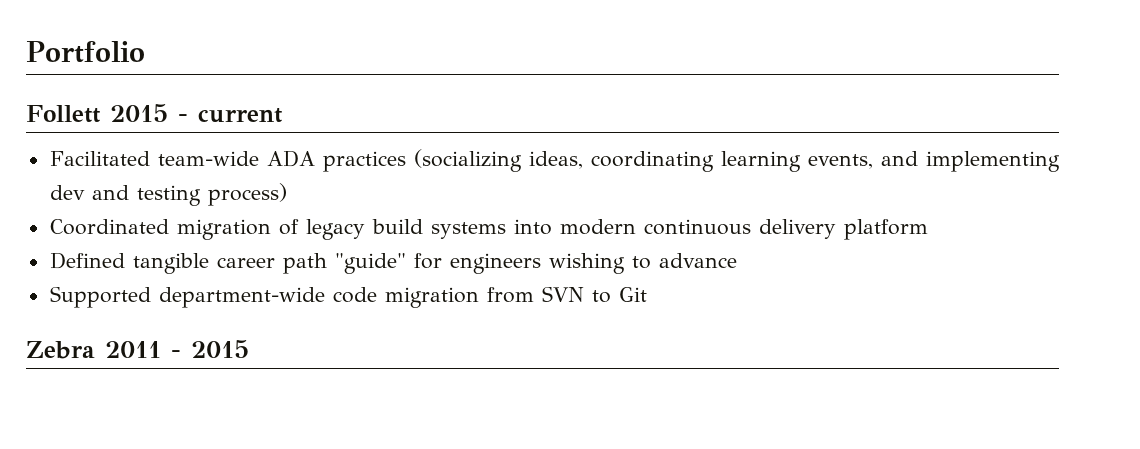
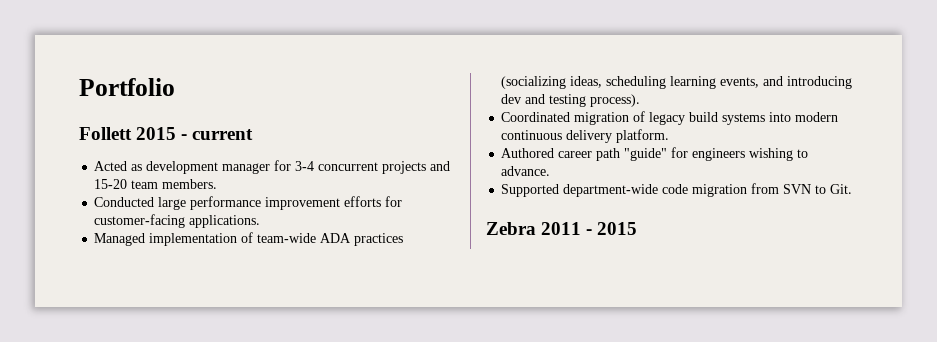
- Facilitated team-wide ADA practices (socializing ideas, coordinating learning events, and implementing dev and testing process)
+ Acted as development manager for 3-4 concurrent projects and 15-20 team members.
+ Conducted large performance improvement efforts for customer-facing applications.
+ Managed implementation of team-wide ADA practices (socializing ideas, scheduling learning events, and introducing dev and testing process).
- Coordinated migration of legacy build systems into modern continuous delivery platform
- Defined tangible career path "guide" for engineers wishing to advance
+ Coordinated migration of legacy build systems into modern continuous delivery platform.
+ Authored career path "guide" for engineers wishing to advance.
- Supported department-wide code migration from SVN to Git
+ Supported department-wide code migration from SVN to Git.

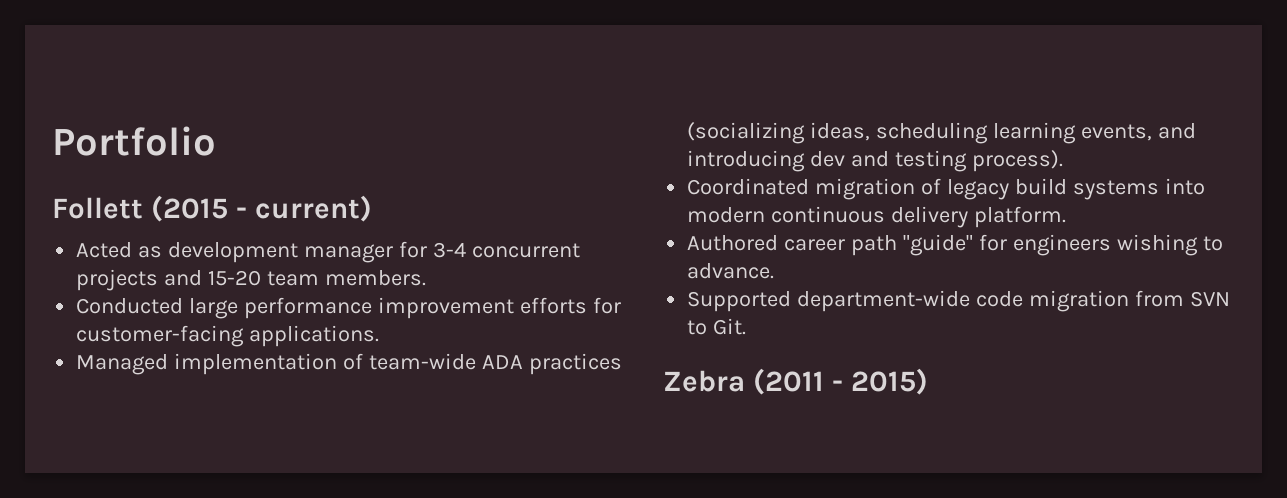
- Follett 2015 - current
+ Follett (2015 - current)
- Zebra 2011 - 2015
+ Zebra (2011 - 2015)

